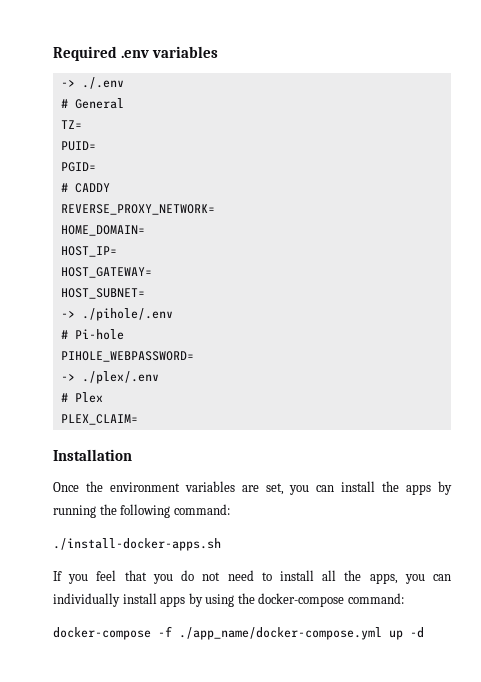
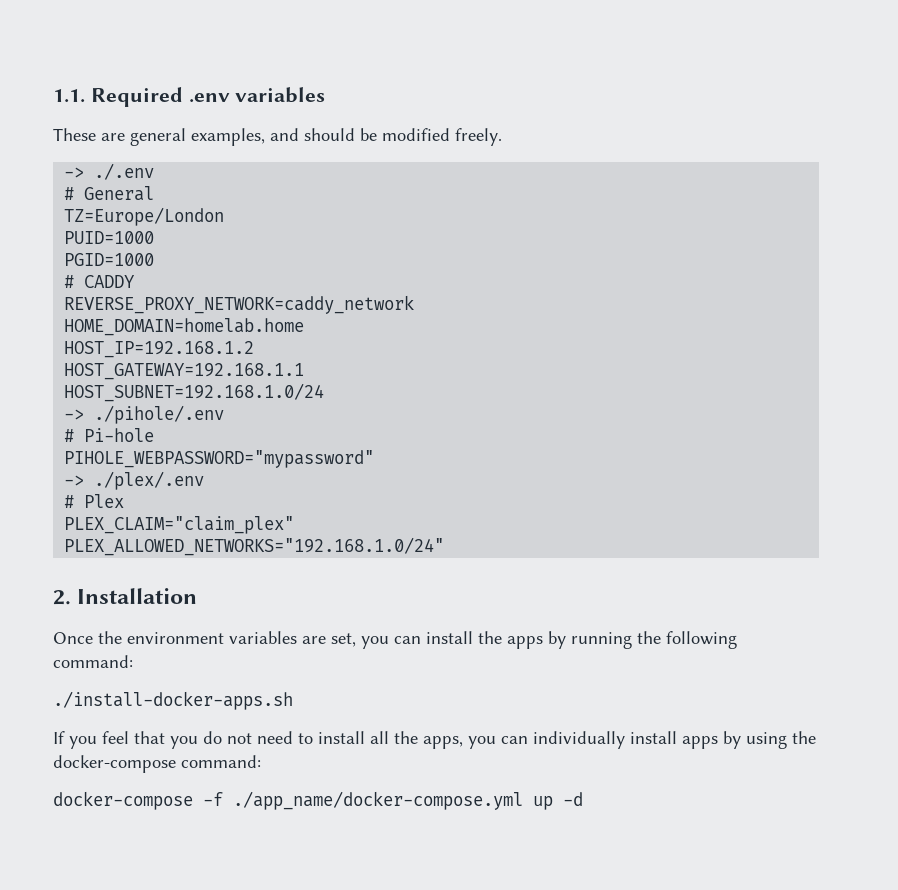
- Required .env variables
+ 1.1. Required .env variables
+ These are general examples, and should be modified freely.
- TZ=
- PUID=
- PGID=
+ TZ=Europe/London
+ PUID=1000
+ PGID=1000
- REVERSE_PROXY_NETWORK=
- HOME_DOMAIN=
- HOST_IP=
- HOST_GATEWAY=
- HOST_SUBNET=
+ REVERSE_PROXY_NETWORK=caddy_network
+ HOME_DOMAIN=homelab.home
+ HOST_IP=192.168.1.2
+ HOST_GATEWAY=192.168.1.1
+ HOST_SUBNET=192.168.1.0/24
- PIHOLE_WEBPASSWORD=
+ PIHOLE_WEBPASSWORD="mypassword"
- PLEX_CLAIM=
- Installation
+ PLEX_CLAIM="claim_plex"
+ PLEX_ALLOWED_NETWORKS="192.168.1.0/24"
+ 2. Installation

